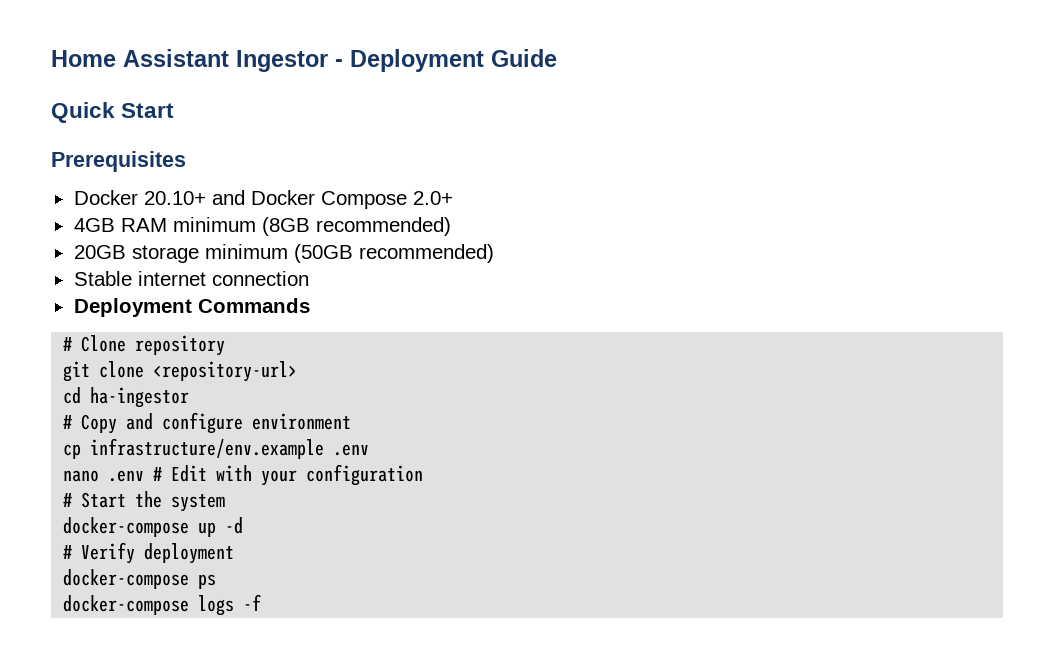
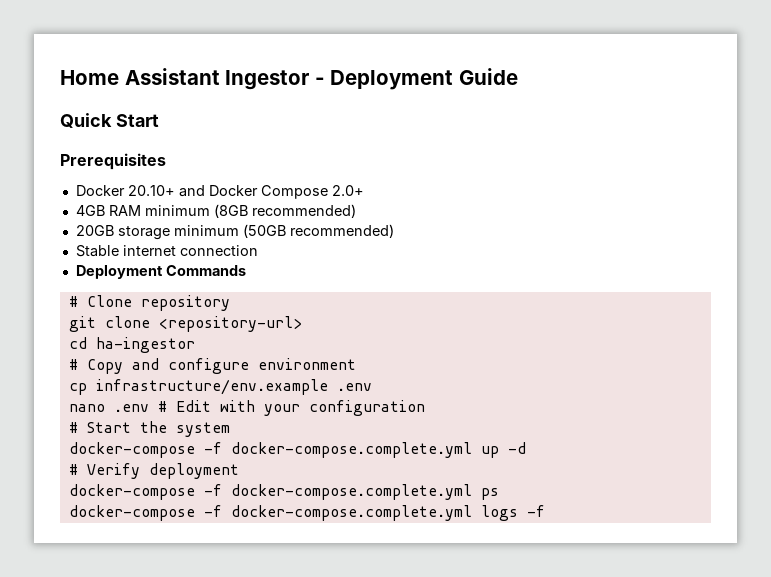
- docker-compose up -d
+ docker-compose -f docker-compose.complete.yml up -d
- docker-compose ps
+ docker-compose -f docker-compose.complete.yml ps
- docker-compose logs -f
+ docker-compose -f docker-compose.complete.yml logs -f

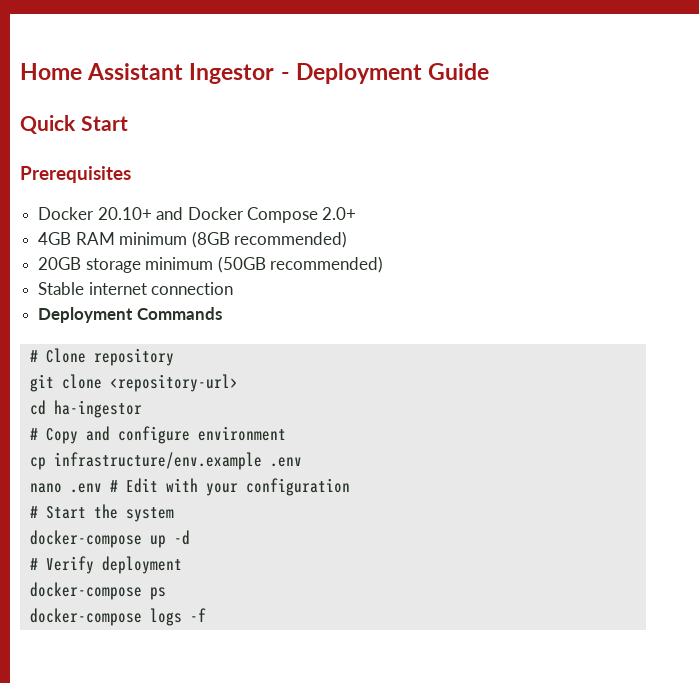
- docker-compose -f docker-compose.complete.yml up -d
+ docker-compose up -d
- docker-compose -f docker-compose.complete.yml ps
+ docker-compose ps
- docker-compose -f docker-compose.complete.yml logs -f
+ docker-compose logs -f

